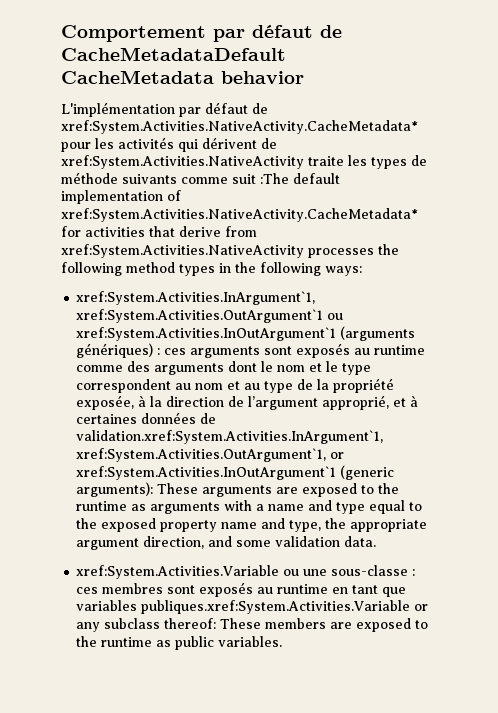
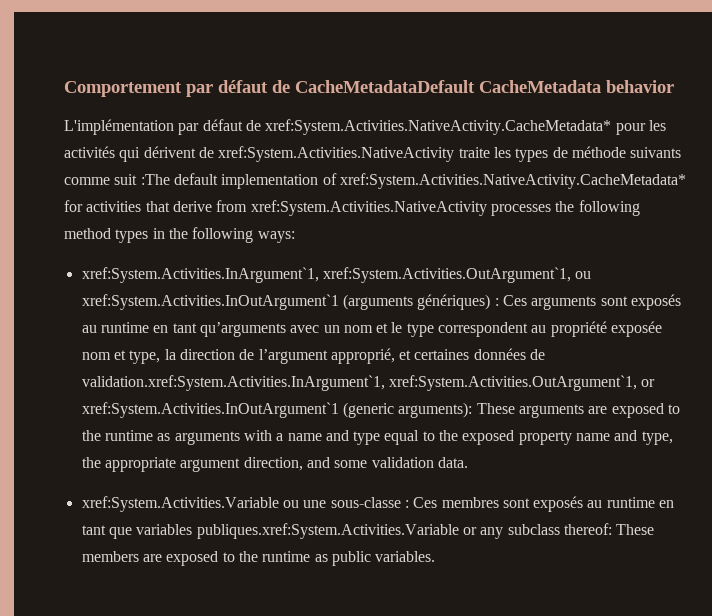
- xref:System.Activities.InArgument`1, xref:System.Activities.OutArgument`1 ou xref:System.Activities.InOutArgument`1 (arguments génériques) :
+ xref:System.Activities.InArgument`1, xref:System.Activities.OutArgument`1, ou xref:System.Activities.InOutArgument`1 (arguments génériques) :
- ces arguments sont exposés au runtime comme des arguments dont le nom et le type correspondent au nom et au type de la propriété exposée, à la direction de l’argument approprié, et à certaines données de validation.xref:System.Activities.InArgument`1, xref:System.Activities.OutArgument`1, or xref:System.Activities.InOutArgument`1 (generic arguments):
+ Ces arguments sont exposés au runtime en tant qu’arguments avec un nom et le type correspondent au propriété exposée nom et type, la direction de l’argument approprié, et certaines données de validation.xref:System.Activities.InArgument`1, xref:System.Activities.OutArgument`1, or xref:System.Activities.InOutArgument`1 (generic arguments):
- xref:System.Activities.Variable ou une sous-classe : ces membres sont exposés au runtime en tant que variables publiques.xref:System.Activities.Variable or any subclass thereof: These members are exposed to the runtime as public variables.
+ xref:System.Activities.Variable ou une sous-classe : Ces membres sont exposés au runtime en tant que variables publiques.xref:System.Activities.Variable or any subclass thereof: These members are exposed to the runtime as public variables.

